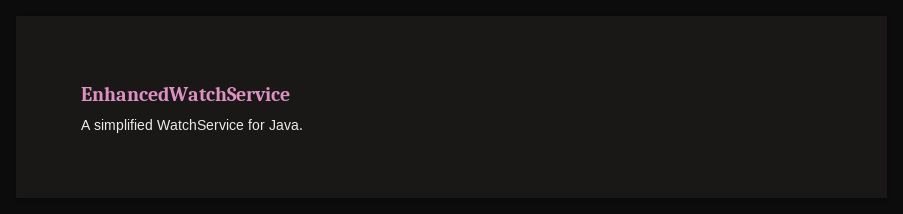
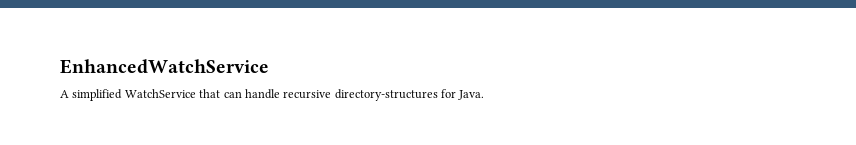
- A simplified WatchService for Java.
+ A simplified WatchService that can handle recursive directory-structures for Java.

